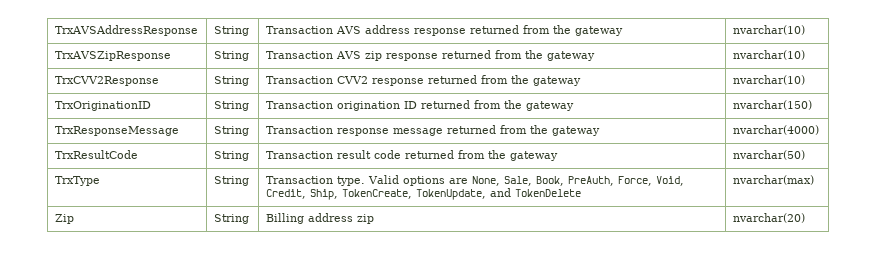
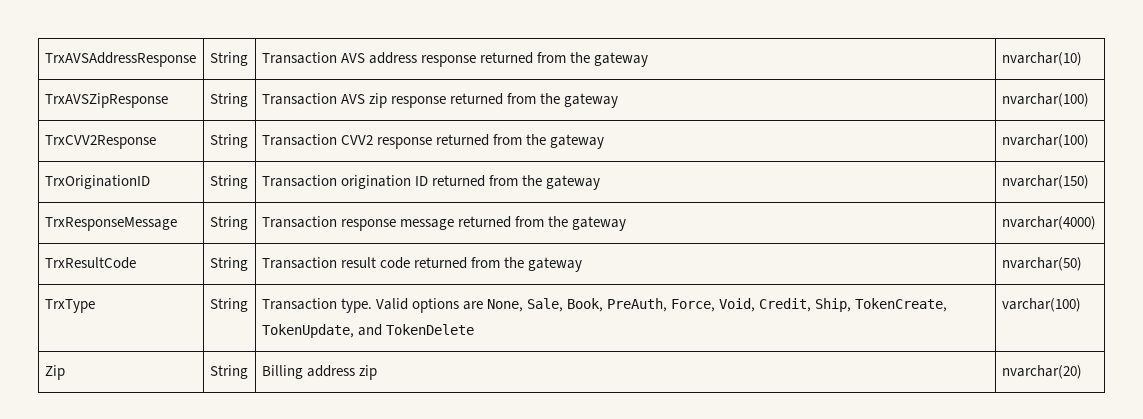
- TrxAVSZipResponse | String | Transaction AVS zip response returned from the gateway | nvarchar(10)
+ TrxAVSZipResponse | String | Transaction AVS zip response returned from the gateway | nvarchar(100)
- TrxCVV2Response | String | Transaction CVV2 response returned from the gateway | nvarchar(10)
+ TrxCVV2Response | String | Transaction CVV2 response returned from the gateway | nvarchar(100)
- TrxType | String | Transaction type. Valid options are None, Sale, Book, PreAuth, Force, Void, Credit, Ship, TokenCreate, TokenUpdate, and TokenDelete | nvarchar(max)
+ TrxType | String | Transaction type. Valid options are None, Sale, Book, PreAuth, Force, Void, Credit, Ship, TokenCreate, TokenUpdate, and TokenDelete | varchar(100)

